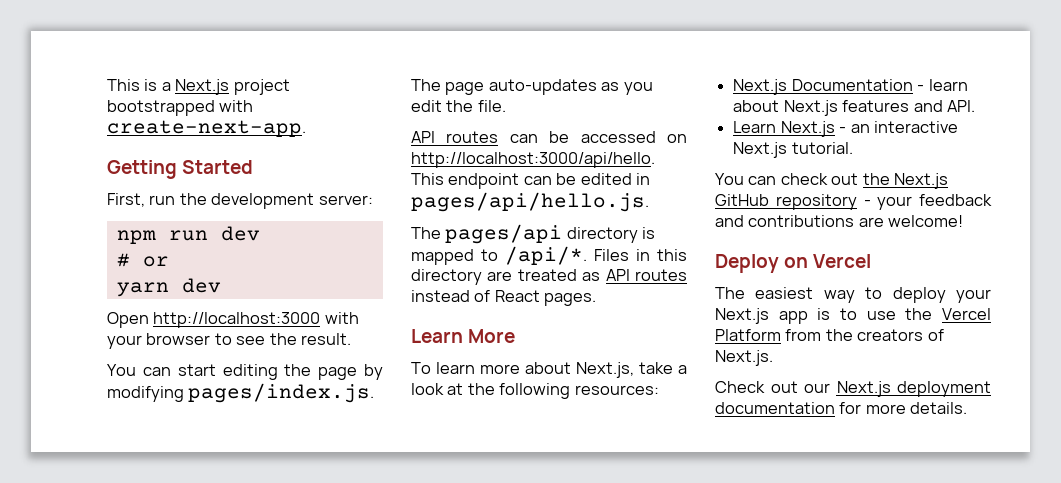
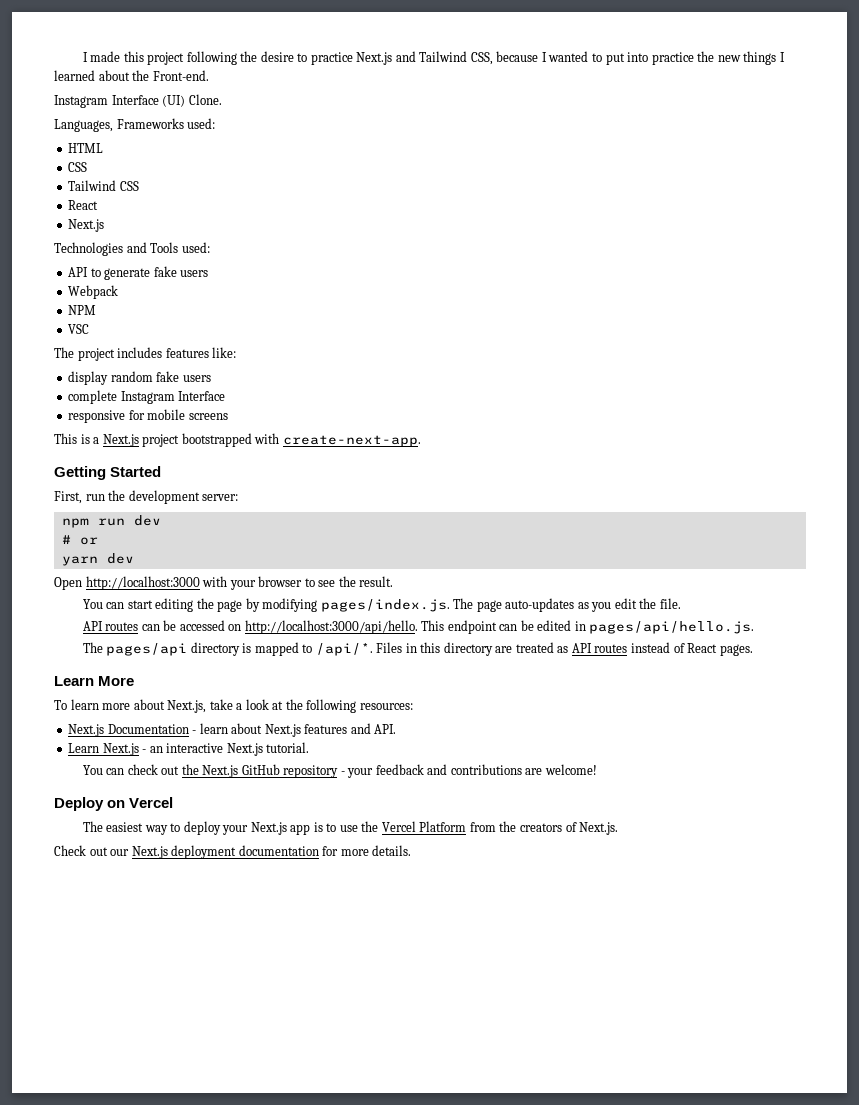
+ I made this project following the desire to practice Next.js and Tailwind CSS, because I wanted to put into practice the new things I learned about the Front-end.
+ Instagram Interface (UI) Clone.
+ Languages, Frameworks used:
+ HTML
+ CSS
+ Tailwind CSS
+ React
+ Next.js
+ Technologies and Tools used:
+ API to generate fake users
+ Webpack
+ NPM
+ VSC
+ The project includes features like:
+ display random fake users
+ complete Instagram Interface
+ responsive for mobile screens

